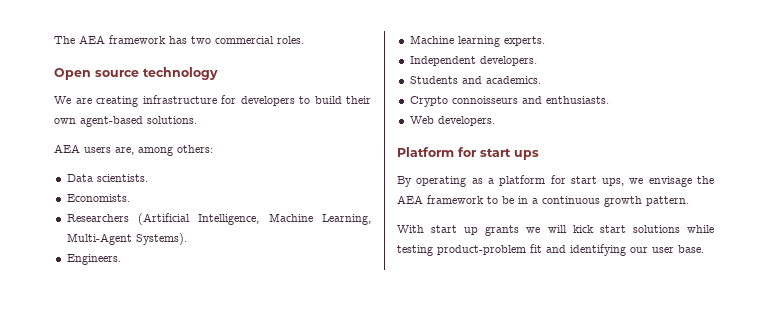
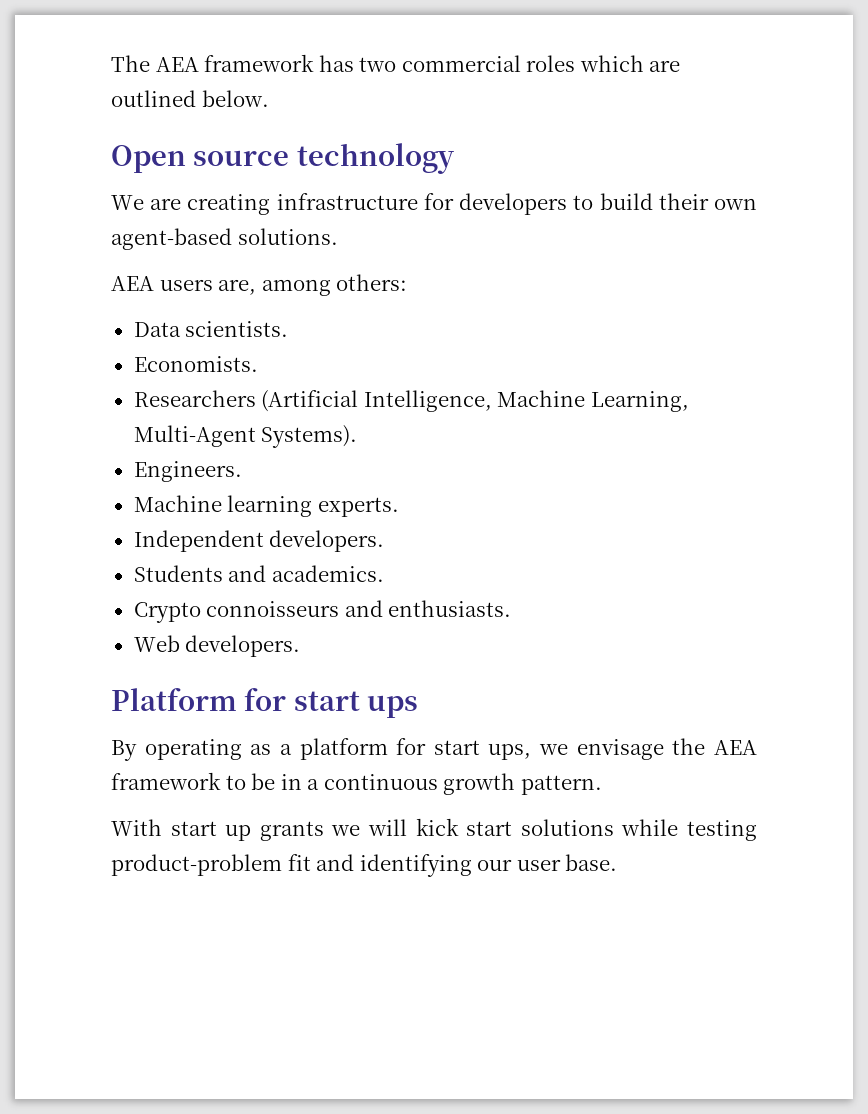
- The AEA framework has two commercial roles.
+ The AEA framework has two commercial roles which are outlined below.

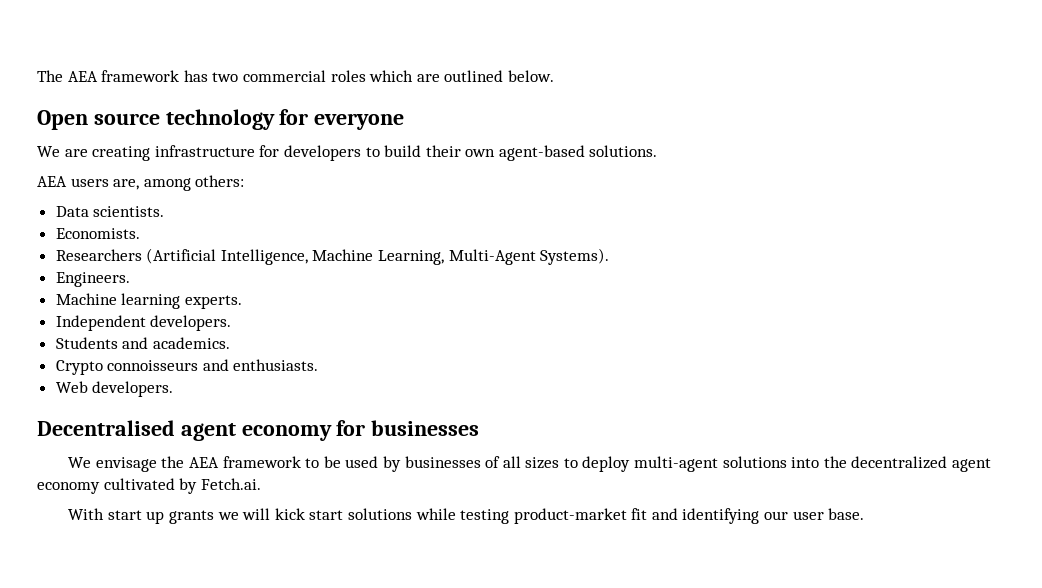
- Open source technology
+ Open source technology for everyone
- Platform for start ups
- By operating as a platform for start ups, we envisage the AEA framework to be in a continuous growth pattern.
+ Decentralised agent economy for businesses
+ We envisage the AEA framework to be used by businesses of all sizes to deploy multi-agent solutions into the decentralized agent economy cultivated by Fetch.ai.
- With start up grants we will kick start solutions while testing product-problem fit and identifying our user base.
+ With start up grants we will kick start solutions while testing product-market fit and identifying our user base.

